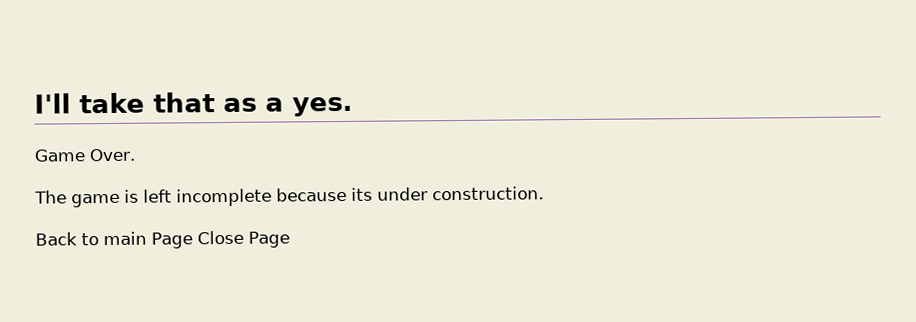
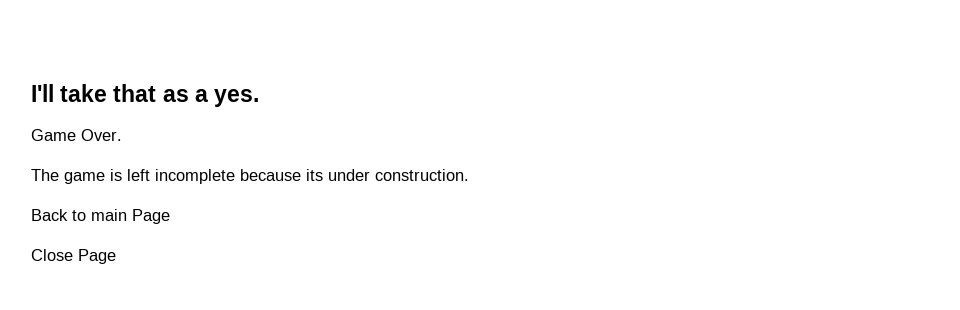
- Back to main Page Close Page
+ Back to main Page
+ Close Page

